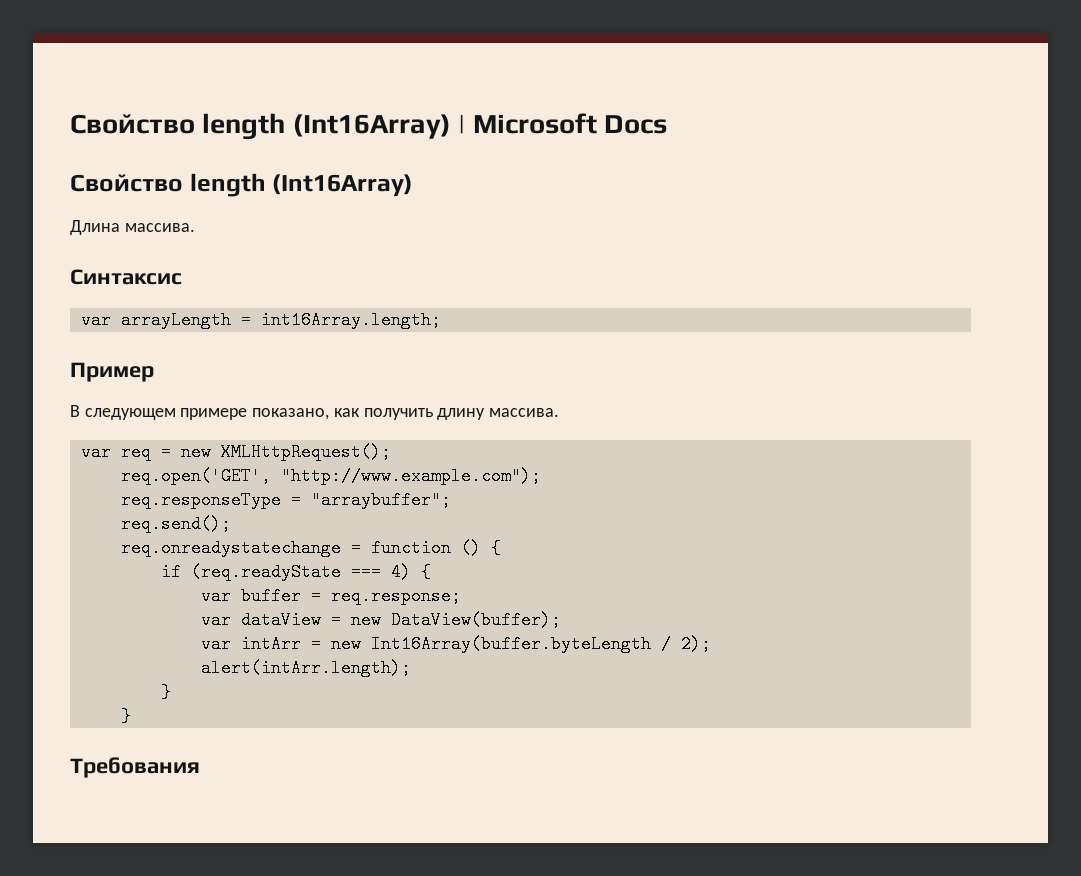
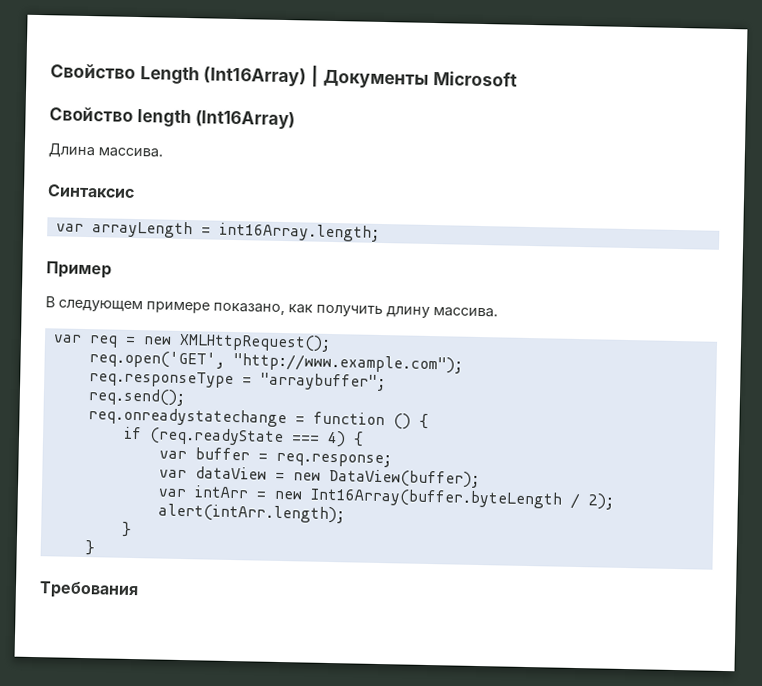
- Свойство length (Int16Array) | Microsoft Docs
+ Свойство Length (Int16Array) | Документы Microsoft

